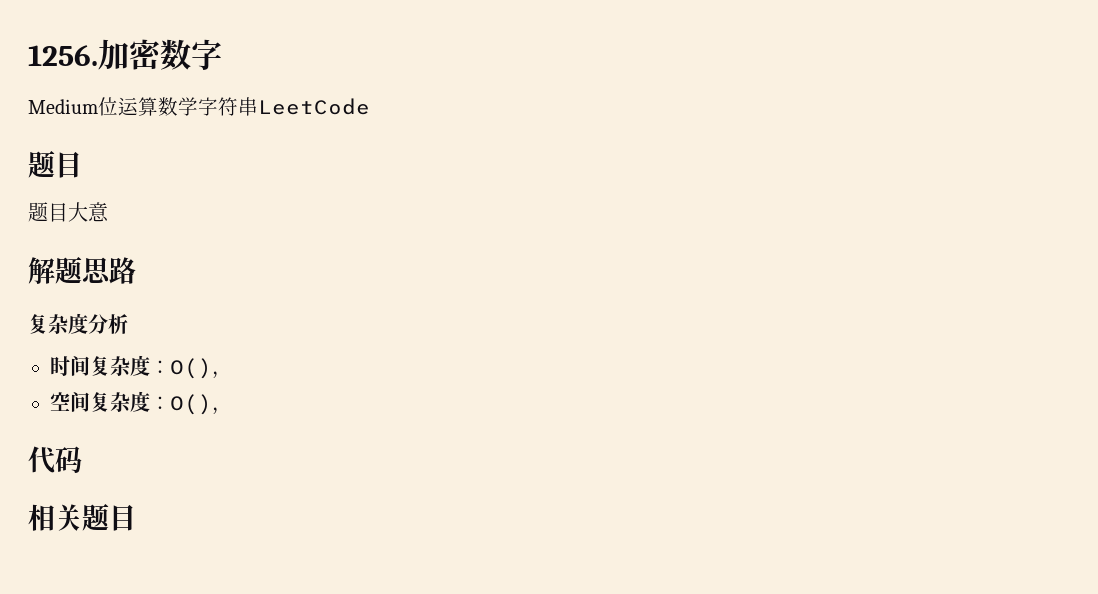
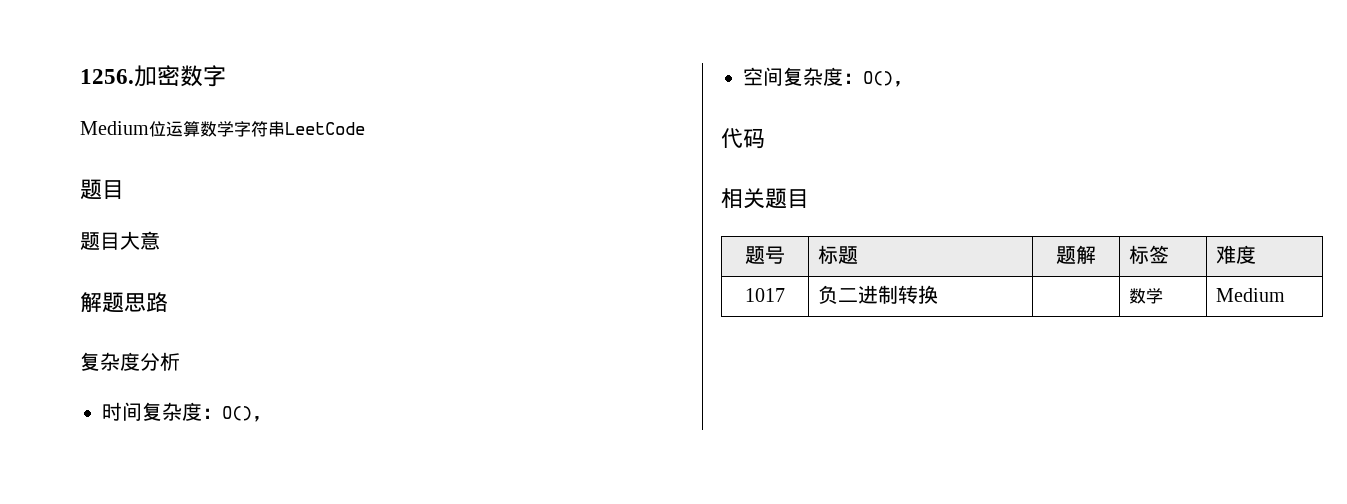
+ 题号 | 标题 | 题解 | 标签 | 难度
+ 1017 | 负二进制转换 | | 数学 | Medium

